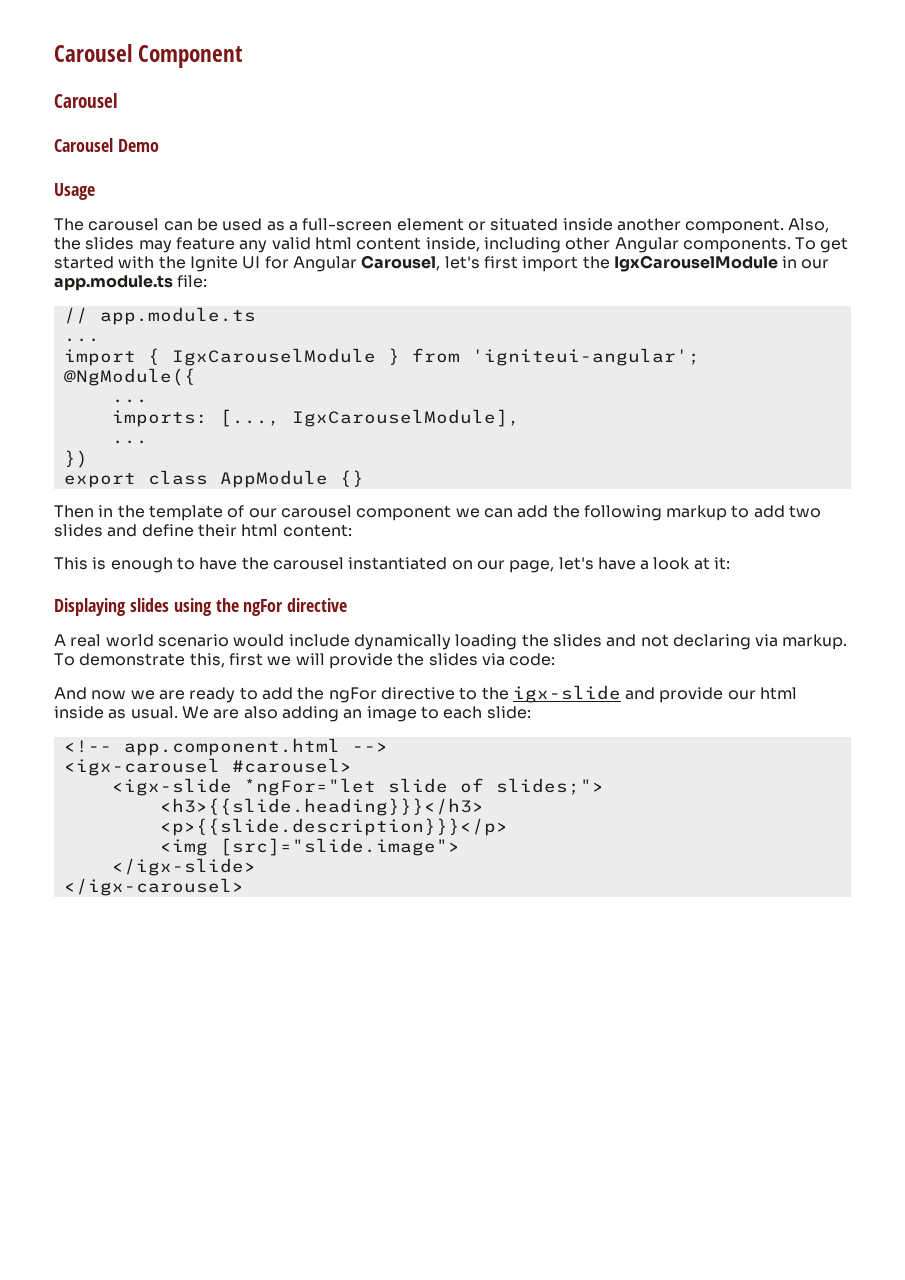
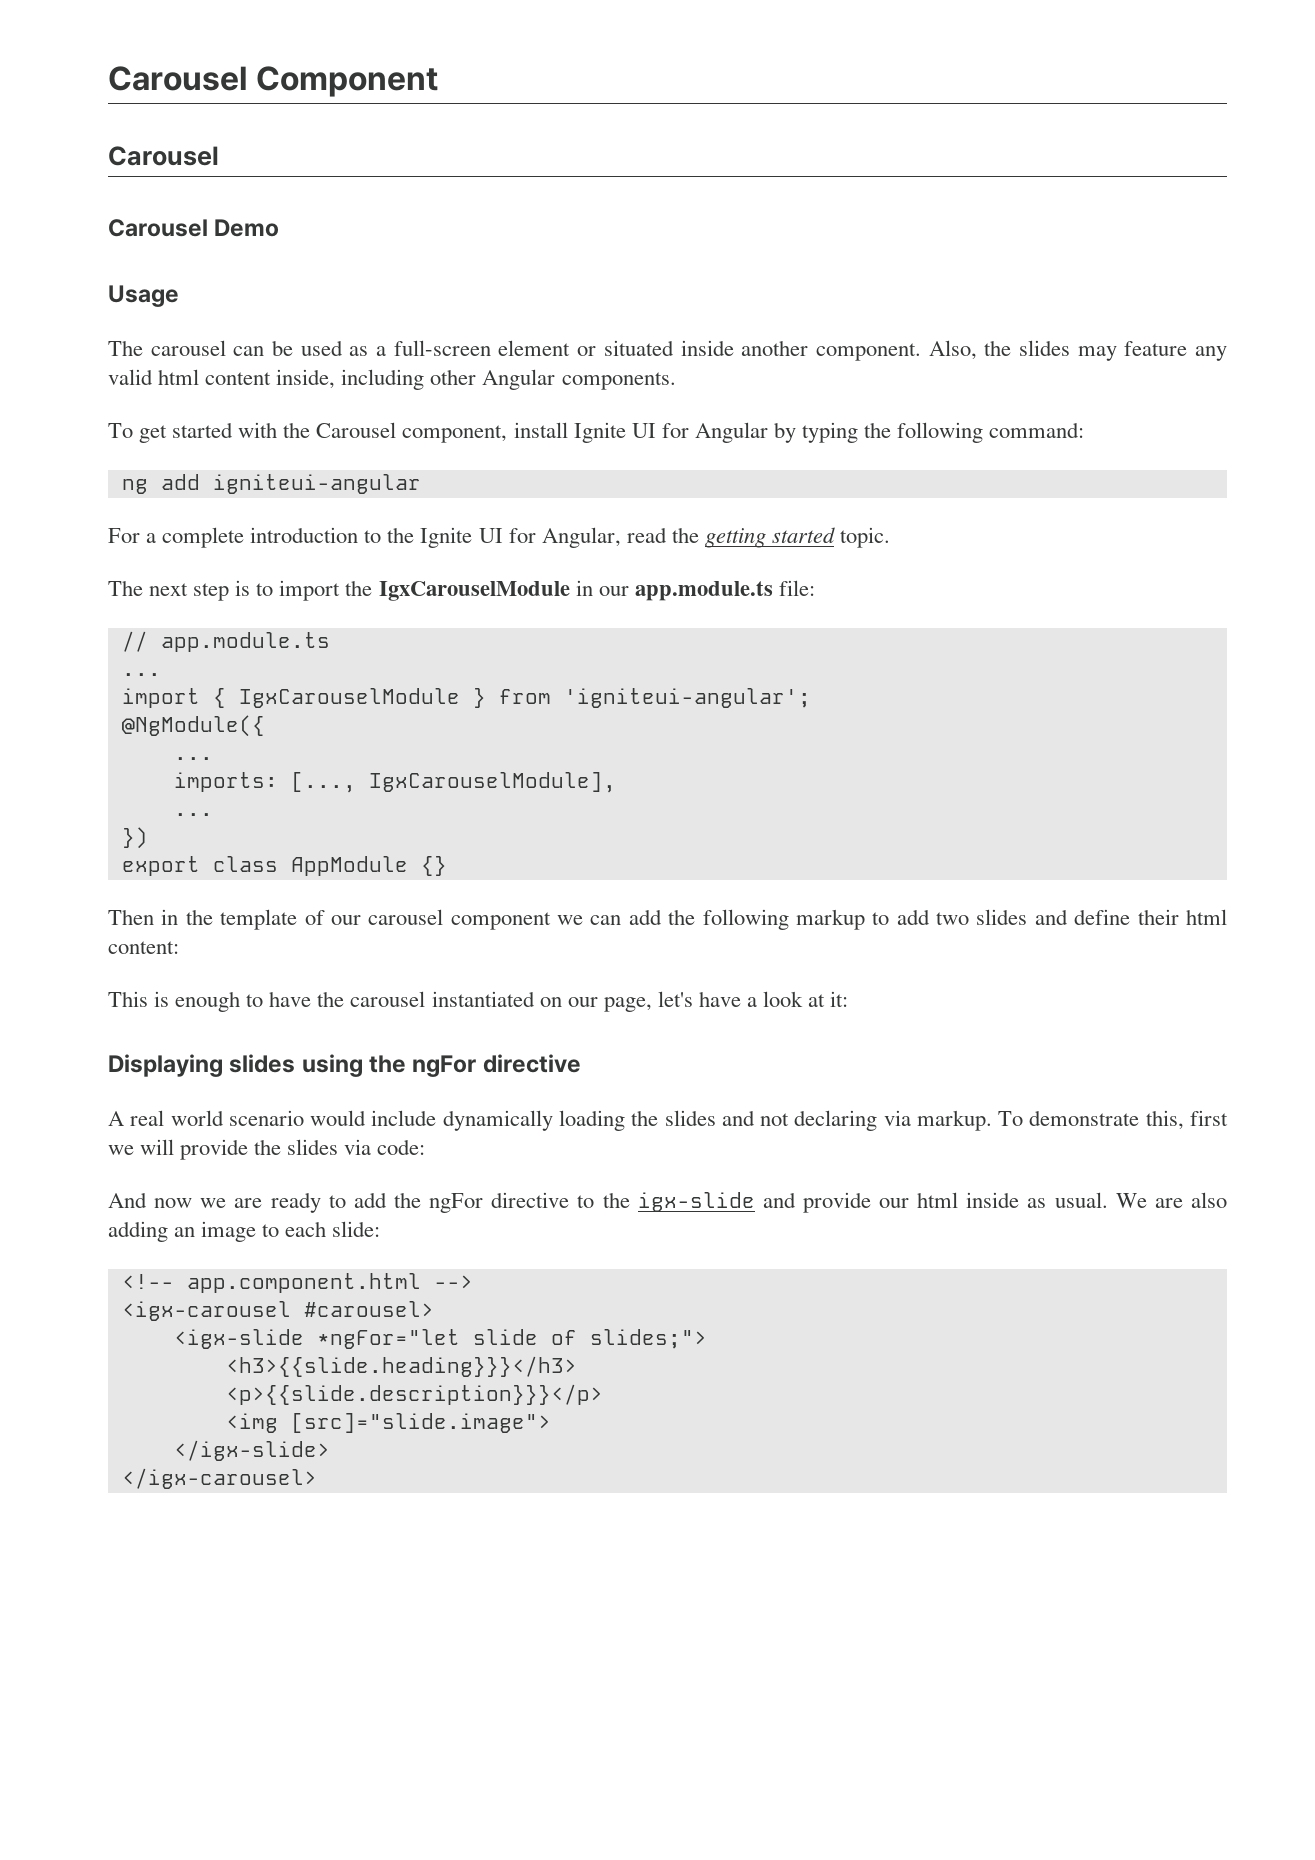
- Also, the slides may feature any valid html content inside, including other Angular components. To get started with the Ignite UI for Angular Carousel, let's first import the IgxCarouselModule in our app.module.ts file:
+ Also, the slides may feature any valid html content inside, including other Angular components.
+ To get started with the Carousel component, install Ignite UI for Angular by typing the following command:
+ ng add igniteui-angular
+ For a complete introduction to the Ignite UI for Angular, read the getting started topic.
+ The next step is to import the IgxCarouselModule in our app.module.ts file:

